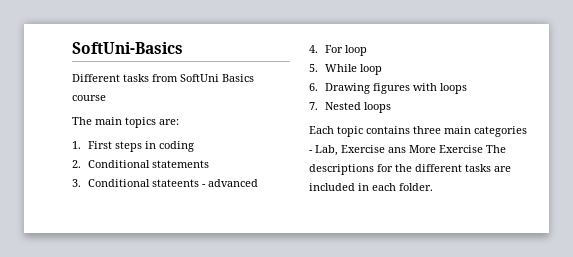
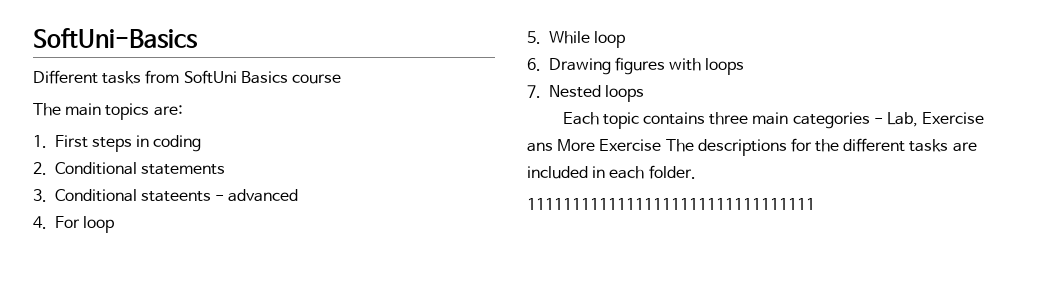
+ 11111111111111111111111111111111

